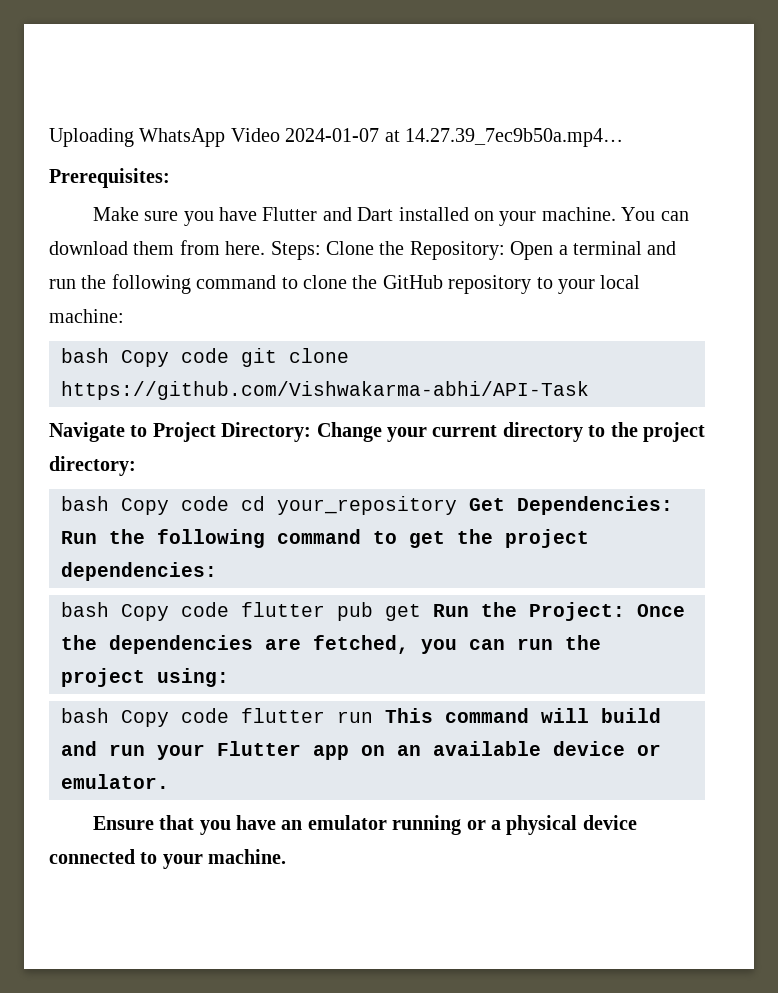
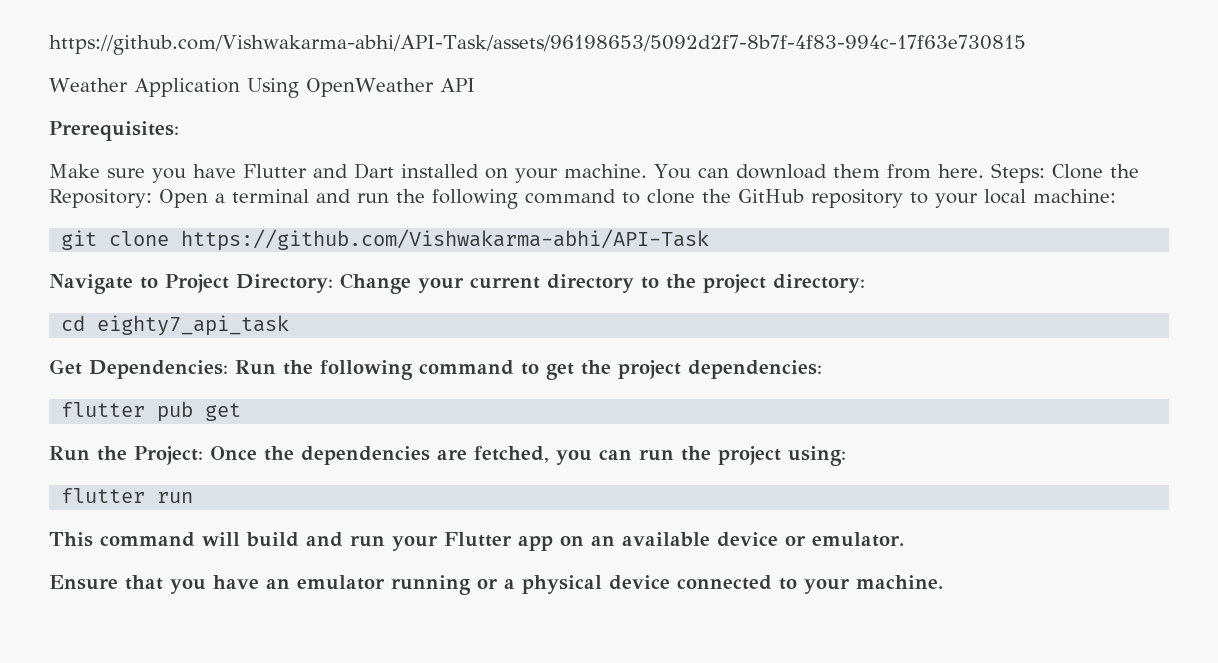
- Uploading WhatsApp Video 2024-01-07 at 14.27.39_7ec9b50a.mp4…
+ https://github.com/Vishwakarma-abhi/API-Task/assets/96198653/5092d2f7-8b7f-4f83-994c-17f63e730815
+ Weather Application Using OpenWeather API
- bash Copy code git clone https://github.com/Vishwakarma-abhi/API-Task
+ git clone https://github.com/Vishwakarma-abhi/API-Task
- bash Copy code cd your_repository Get Dependencies: Run the following command to get the project dependencies:
+ cd eighty7_api_task
+ Get Dependencies: Run the following command to get the project dependencies:
- bash Copy code flutter pub get Run the Project: Once the dependencies are fetched, you can run the project using:
+ flutter pub get
+ Run the Project: Once the dependencies are fetched, you can run the project using:
- bash Copy code flutter run This command will build and run your Flutter app on an available device or emulator.
+ flutter run
+ This command will build and run your Flutter app on an available device or emulator.

